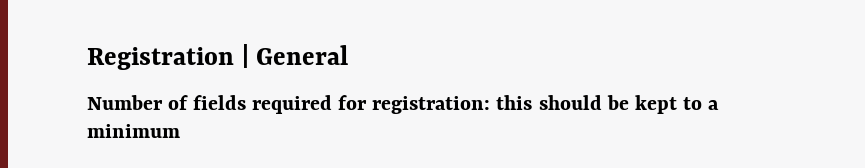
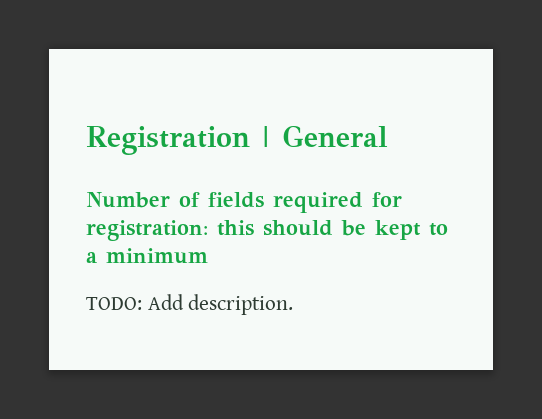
+ TODO: Add description.

